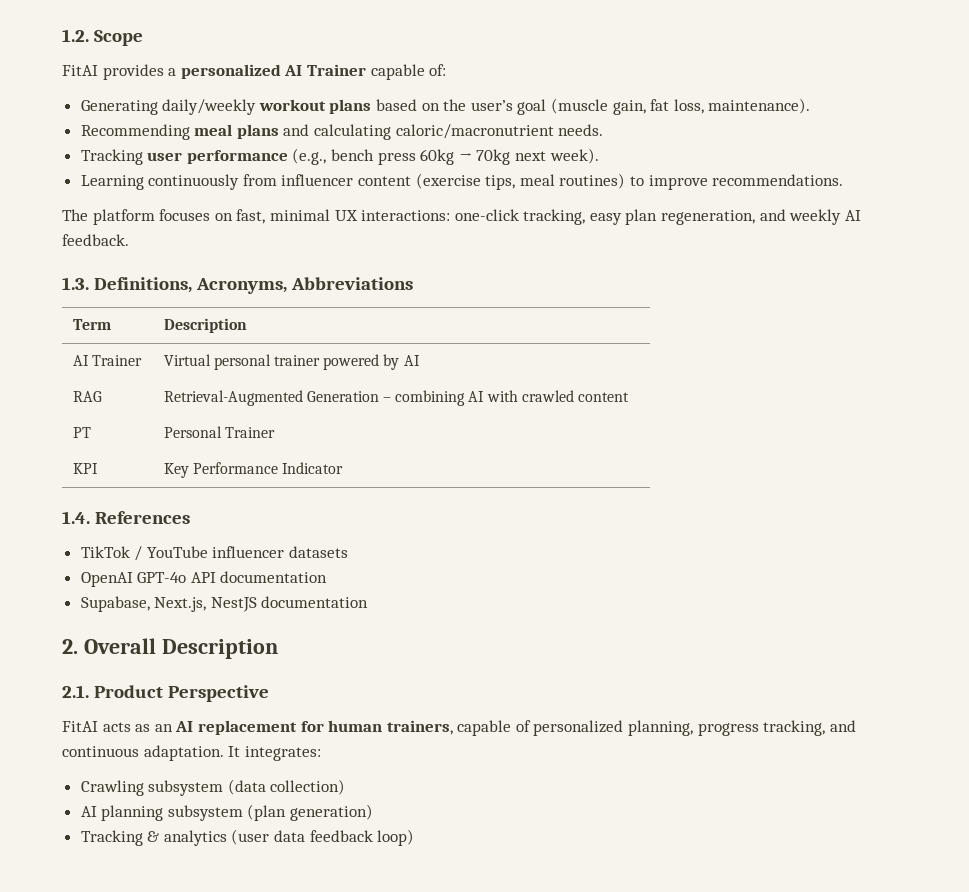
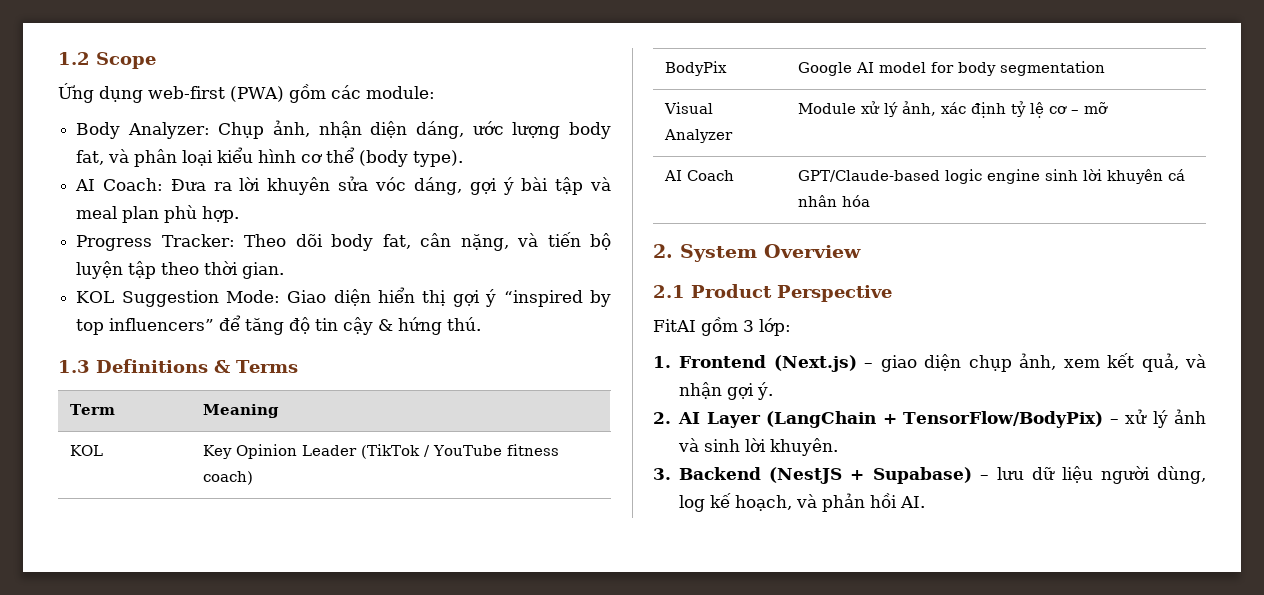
- 1.2. Scope
+ 1.2 Scope
- FitAI provides a personalized AI Trainer capable of:
- Generating daily/weekly workout plans based on the user’s goal (muscle gain, fat loss, maintenance).
- Recommending meal plans and calculating caloric/macronutrient needs.
- Tracking user performance (e.g., bench press 60kg → 70kg next week).
- Learning continuously from influencer content (exercise tips, meal routines) to improve recommendations.
- The platform focuses on fast, minimal UX interactions: one-click tracking, easy plan regeneration, and weekly AI feedback.
- 1.3. Definitions, Acronyms, Abbreviations
- Term | Description
- AI Trainer | Virtual personal trainer powered by AI
- RAG | Retrieval-Augmented Generation – combining AI with crawled content
- PT | Personal Trainer
- KPI | Key Performance Indicator
- 1.4. References
- TikTok / YouTube influencer datasets
- OpenAI GPT-4o API documentation
- Supabase, Next.js, NestJS documentation
- 2. Overall Description
- 2.1. Product Perspective
- FitAI acts as an AI replacement for human trainers, capable of personalized planning, progress tracking, and continuous adaptation. It integrates:
- Crawling subsystem (data collection)
- AI planning subsystem (plan generation)
- Tracking & analytics (user data feedback loop)
+ Ứng dụng web-first (PWA) gồm các module:
+ Body Analyzer: Chụp ảnh, nhận diện dáng, ước lượng body fat, và phân loại kiểu hình cơ thể (body type).
+ AI Coach: Đưa ra lời khuyên sửa vóc dáng, gợi ý bài tập và meal plan phù hợp.
+ Progress Tracker: Theo dõi body fat, cân nặng, và tiến bộ luyện tập theo thời gian.
+ KOL Suggestion Mode: Giao diện hiển thị gợi ý “inspired by top influencers” để tăng độ tin cậy & hứng thú.
+ 1.3 Definitions & Terms
+ Term | Meaning
+ KOL | Key Opinion Leader (TikTok / YouTube fitness coach)
+ BodyPix | Google AI model for body segmentation
+ Visual Analyzer | Module xử lý ảnh, xác định tỷ lệ cơ – mỡ
+ AI Coach | GPT/Claude-based logic engine sinh lời khuyên cá nhân hóa
+ 2. System Overview
+ 2.1 Product Perspective
+ FitAI gồm 3 lớp:
+ 1. Frontend (Next.js) – giao diện chụp ảnh, xem kết quả, và nhận gợi ý.
+ 2. AI Layer (LangChain + TensorFlow/BodyPix) – xử lý ảnh và sinh lời khuyên.
+ 3. Backend (NestJS + Supabase) – lưu dữ liệu người dùng, log kế hoạch, và phản hồi AI.

